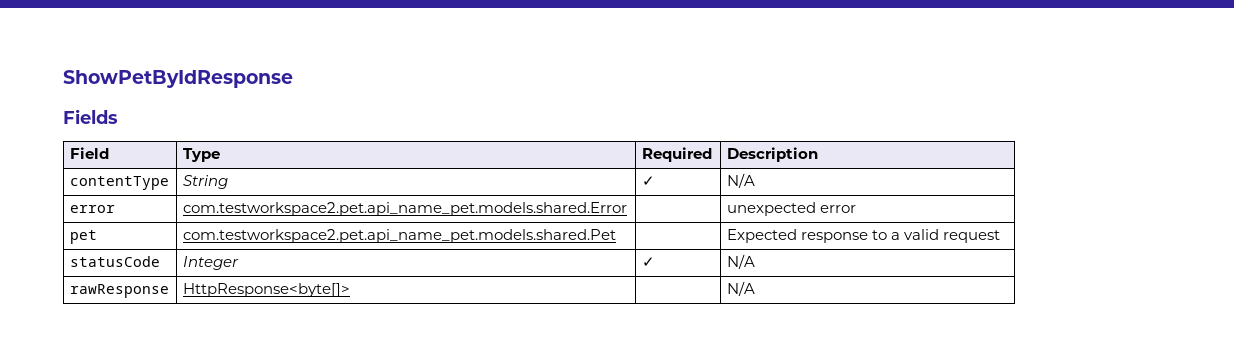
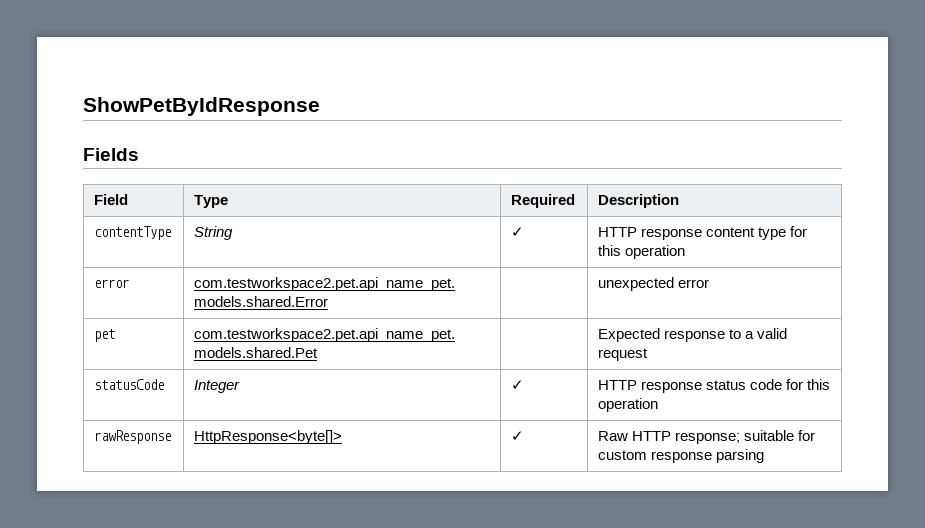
- contentType | String | ✓ | N/A
+ contentType | String | ✓ | HTTP response content type for this operation
- statusCode | Integer | ✓ | N/A
- rawResponse | HttpResponse<byte[]> | | N/A
+ statusCode | Integer | ✓ | HTTP response status code for this operation
+ rawResponse | HttpResponse<byte[]> | ✓ | Raw HTTP response; suitable for custom response parsing

